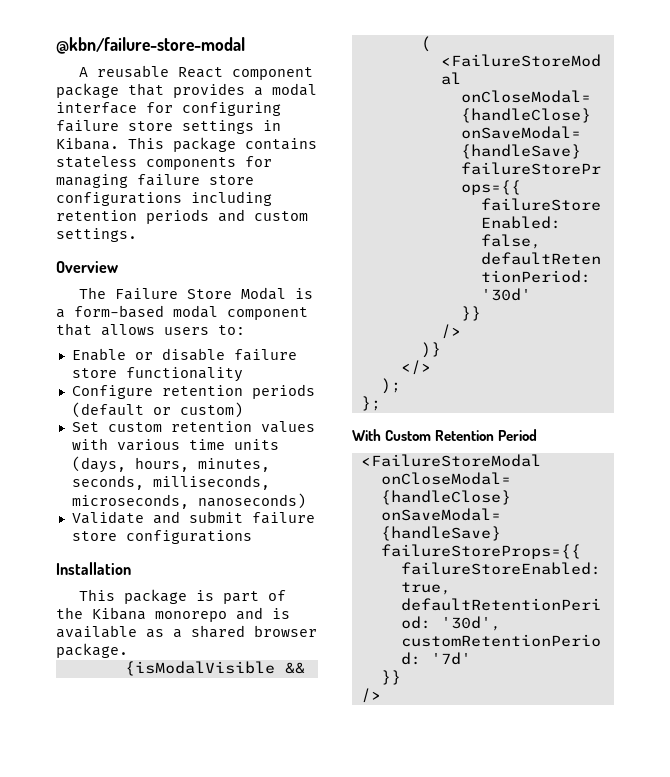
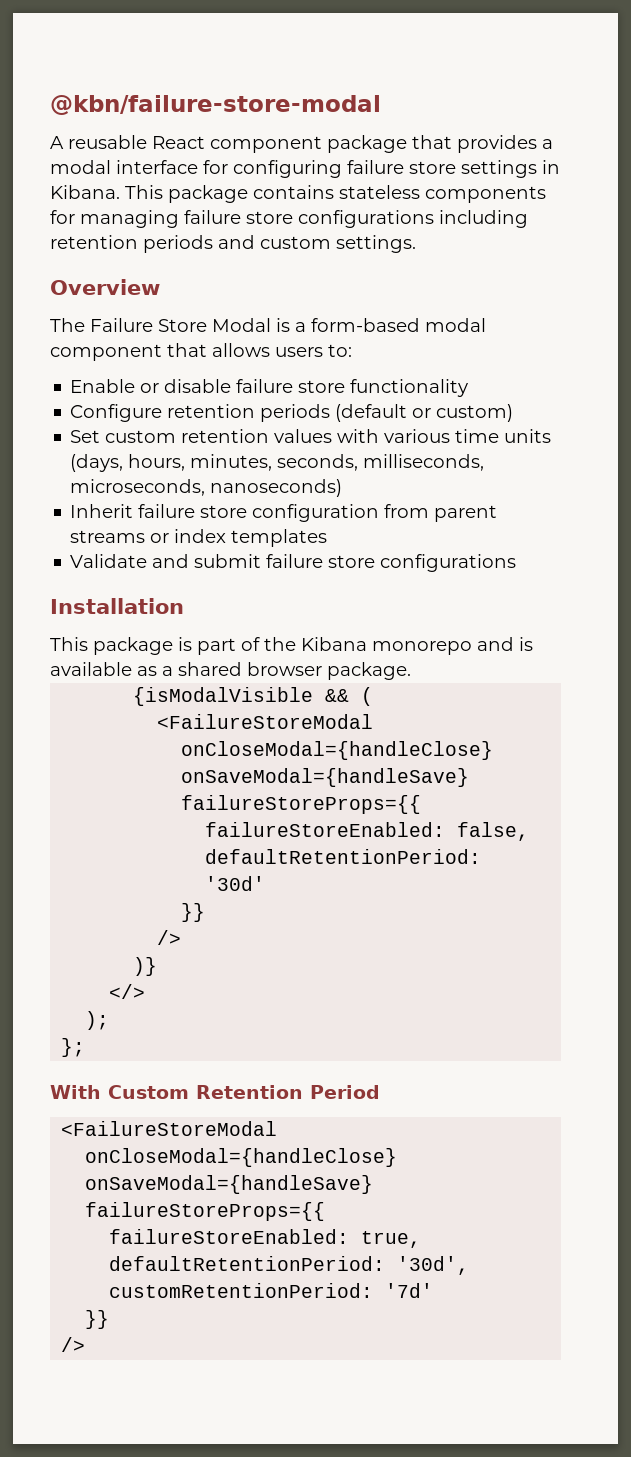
+ Inherit failure store configuration from parent streams or index templates

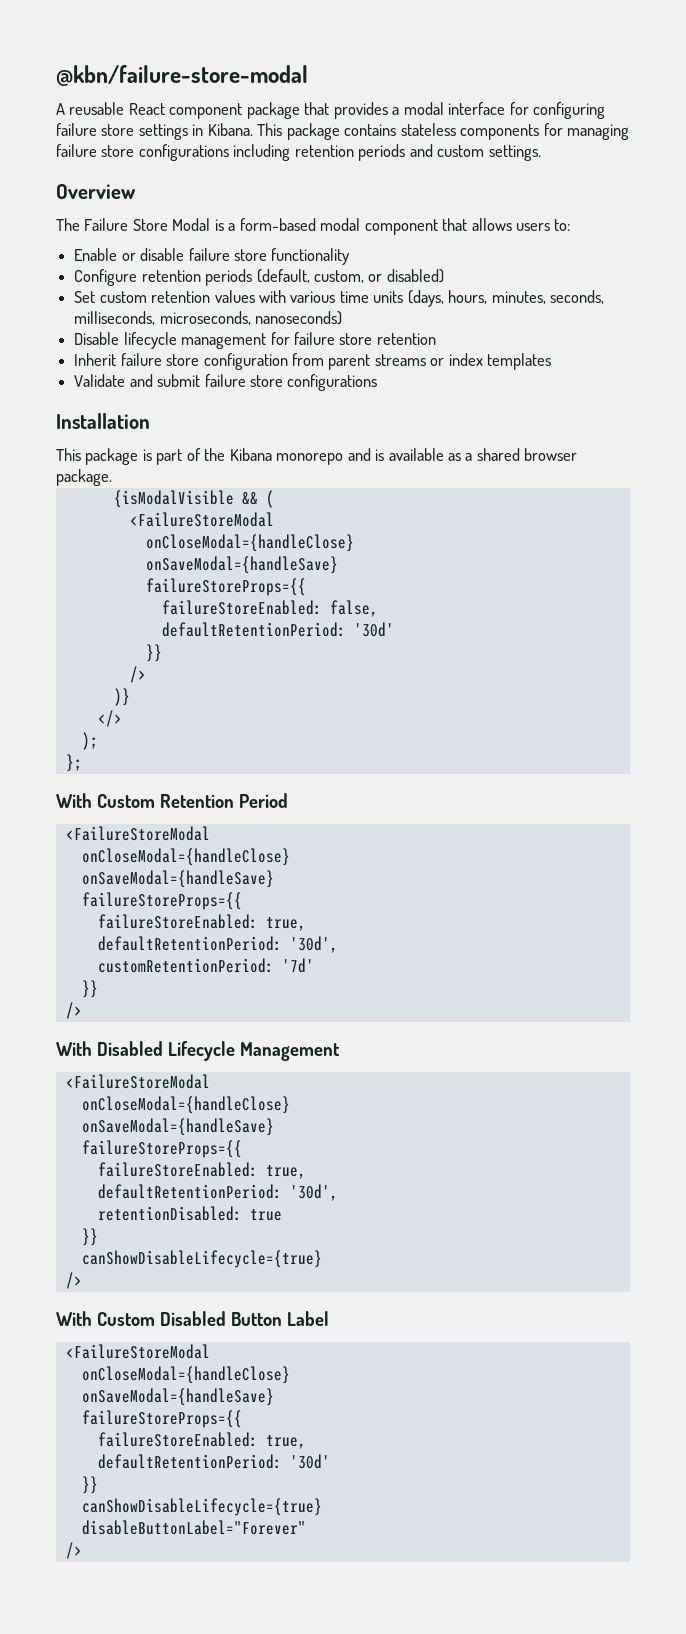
- Configure retention periods (default or custom)
+ Configure retention periods (default, custom, or disabled)
+ Disable lifecycle management for failure store retention
+ With Disabled Lifecycle Management
+ <FailureStoreModal
+ onCloseModal={handleClose}
+ onSaveModal={handleSave}
+ failureStoreProps={{
+ failureStoreEnabled: true,
+ defaultRetentionPeriod: '30d',
+ retentionDisabled: true
+ }}
+ canShowDisableLifecycle={true}
+ />
+ With Custom Disabled Button Label
+ <FailureStoreModal
+ onCloseModal={handleClose}
+ onSaveModal={handleSave}
+ failureStoreProps={{
+ failureStoreEnabled: true,
+ defaultRetentionPeriod: '30d'
+ }}
+ canShowDisableLifecycle={true}
+ disableButtonLabel="Forever"
+ />

